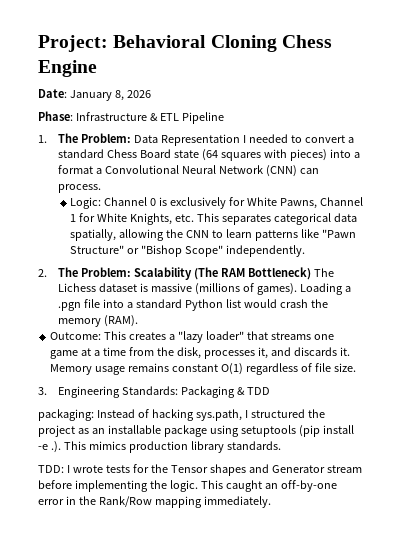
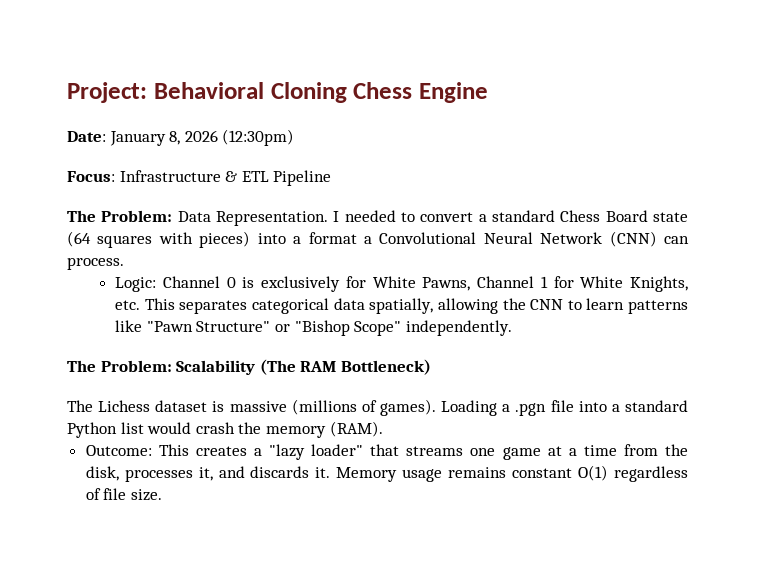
- Date: January 8, 2026
- Phase: Infrastructure & ETL Pipeline
+ Date: January 8, 2026 (12:30pm)
+ Focus: Infrastructure & ETL Pipeline
- 1. The Problem: Data Representation I needed to convert a standard Chess Board state (64 squares with pieces) into a format a Convolutional Neural Network (CNN) can process.
+ The Problem: Data Representation. I needed to convert a standard Chess Board state (64 squares with pieces) into a format a Convolutional Neural Network (CNN) can process.
- 2. The Problem: Scalability (The RAM Bottleneck) The Lichess dataset is massive (millions of games).
+ The Problem: Scalability (The RAM Bottleneck)
+ The Lichess dataset is massive (millions of games).
- 3. Engineering Standards: Packaging & TDD
- packaging: Instead of hacking sys.path, I structured the project as an installable package using setuptools (pip install -e .). This mimics production library standards.
- TDD: I wrote tests for the Tensor shapes and Generator stream before implementing the logic. This caught an off-by-one error in the Rank/Row mapping immediately.

